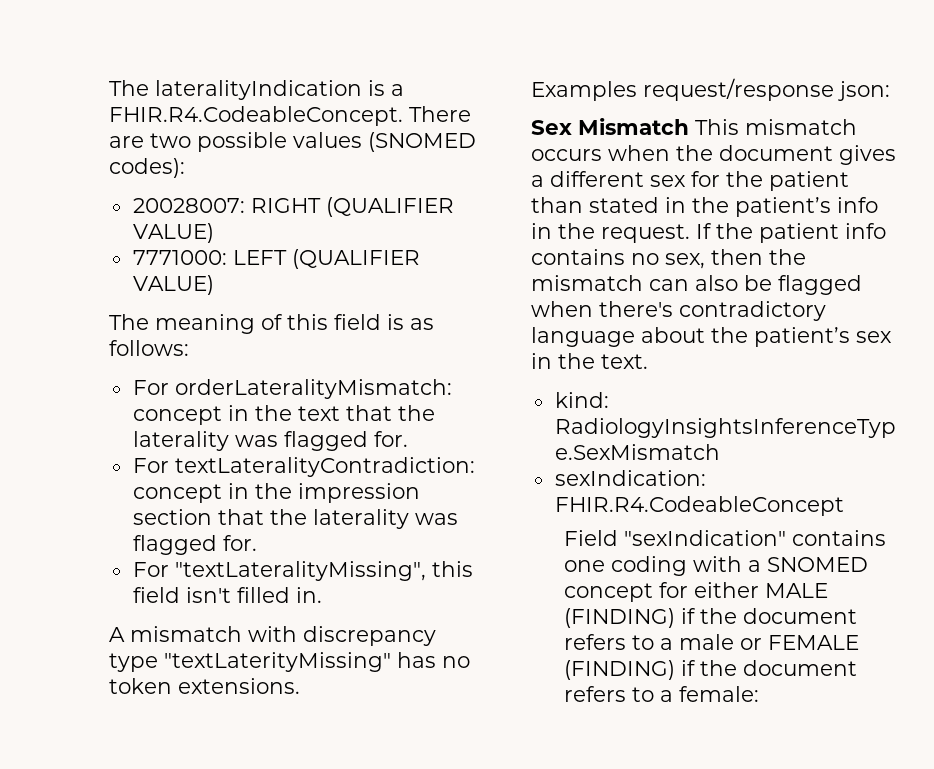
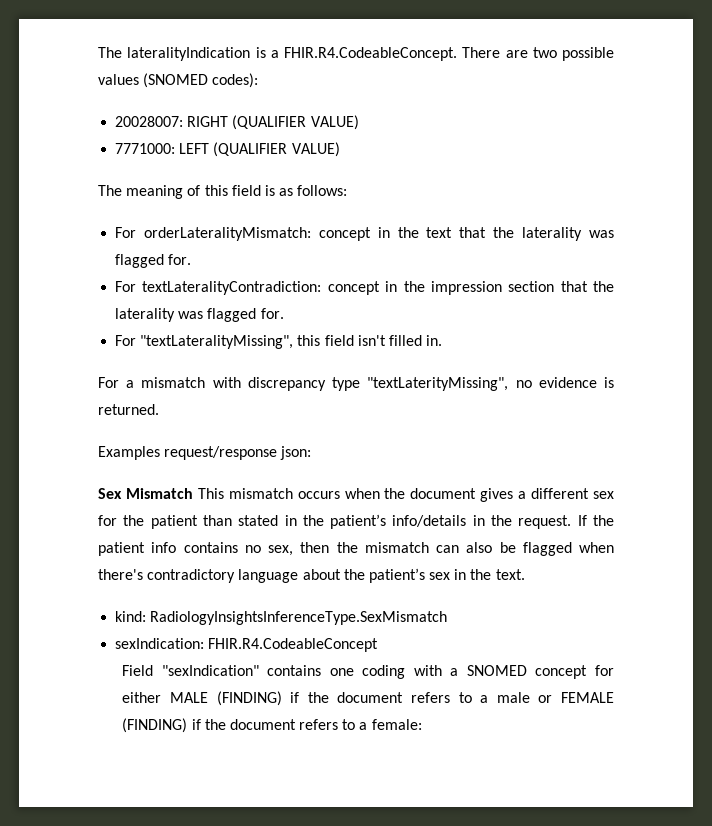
- A mismatch with discrepancy type "textLaterityMissing" has no token extensions.
+ For a mismatch with discrepancy type "textLaterityMissing", no evidence is returned.
- Sex Mismatch This mismatch occurs when the document gives a different sex for the patient than stated in the patient’s info in the request.
+ Sex Mismatch This mismatch occurs when the document gives a different sex for the patient than stated in the patient’s info/details in the request.

